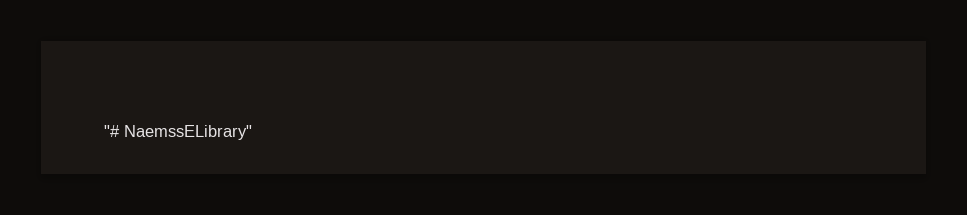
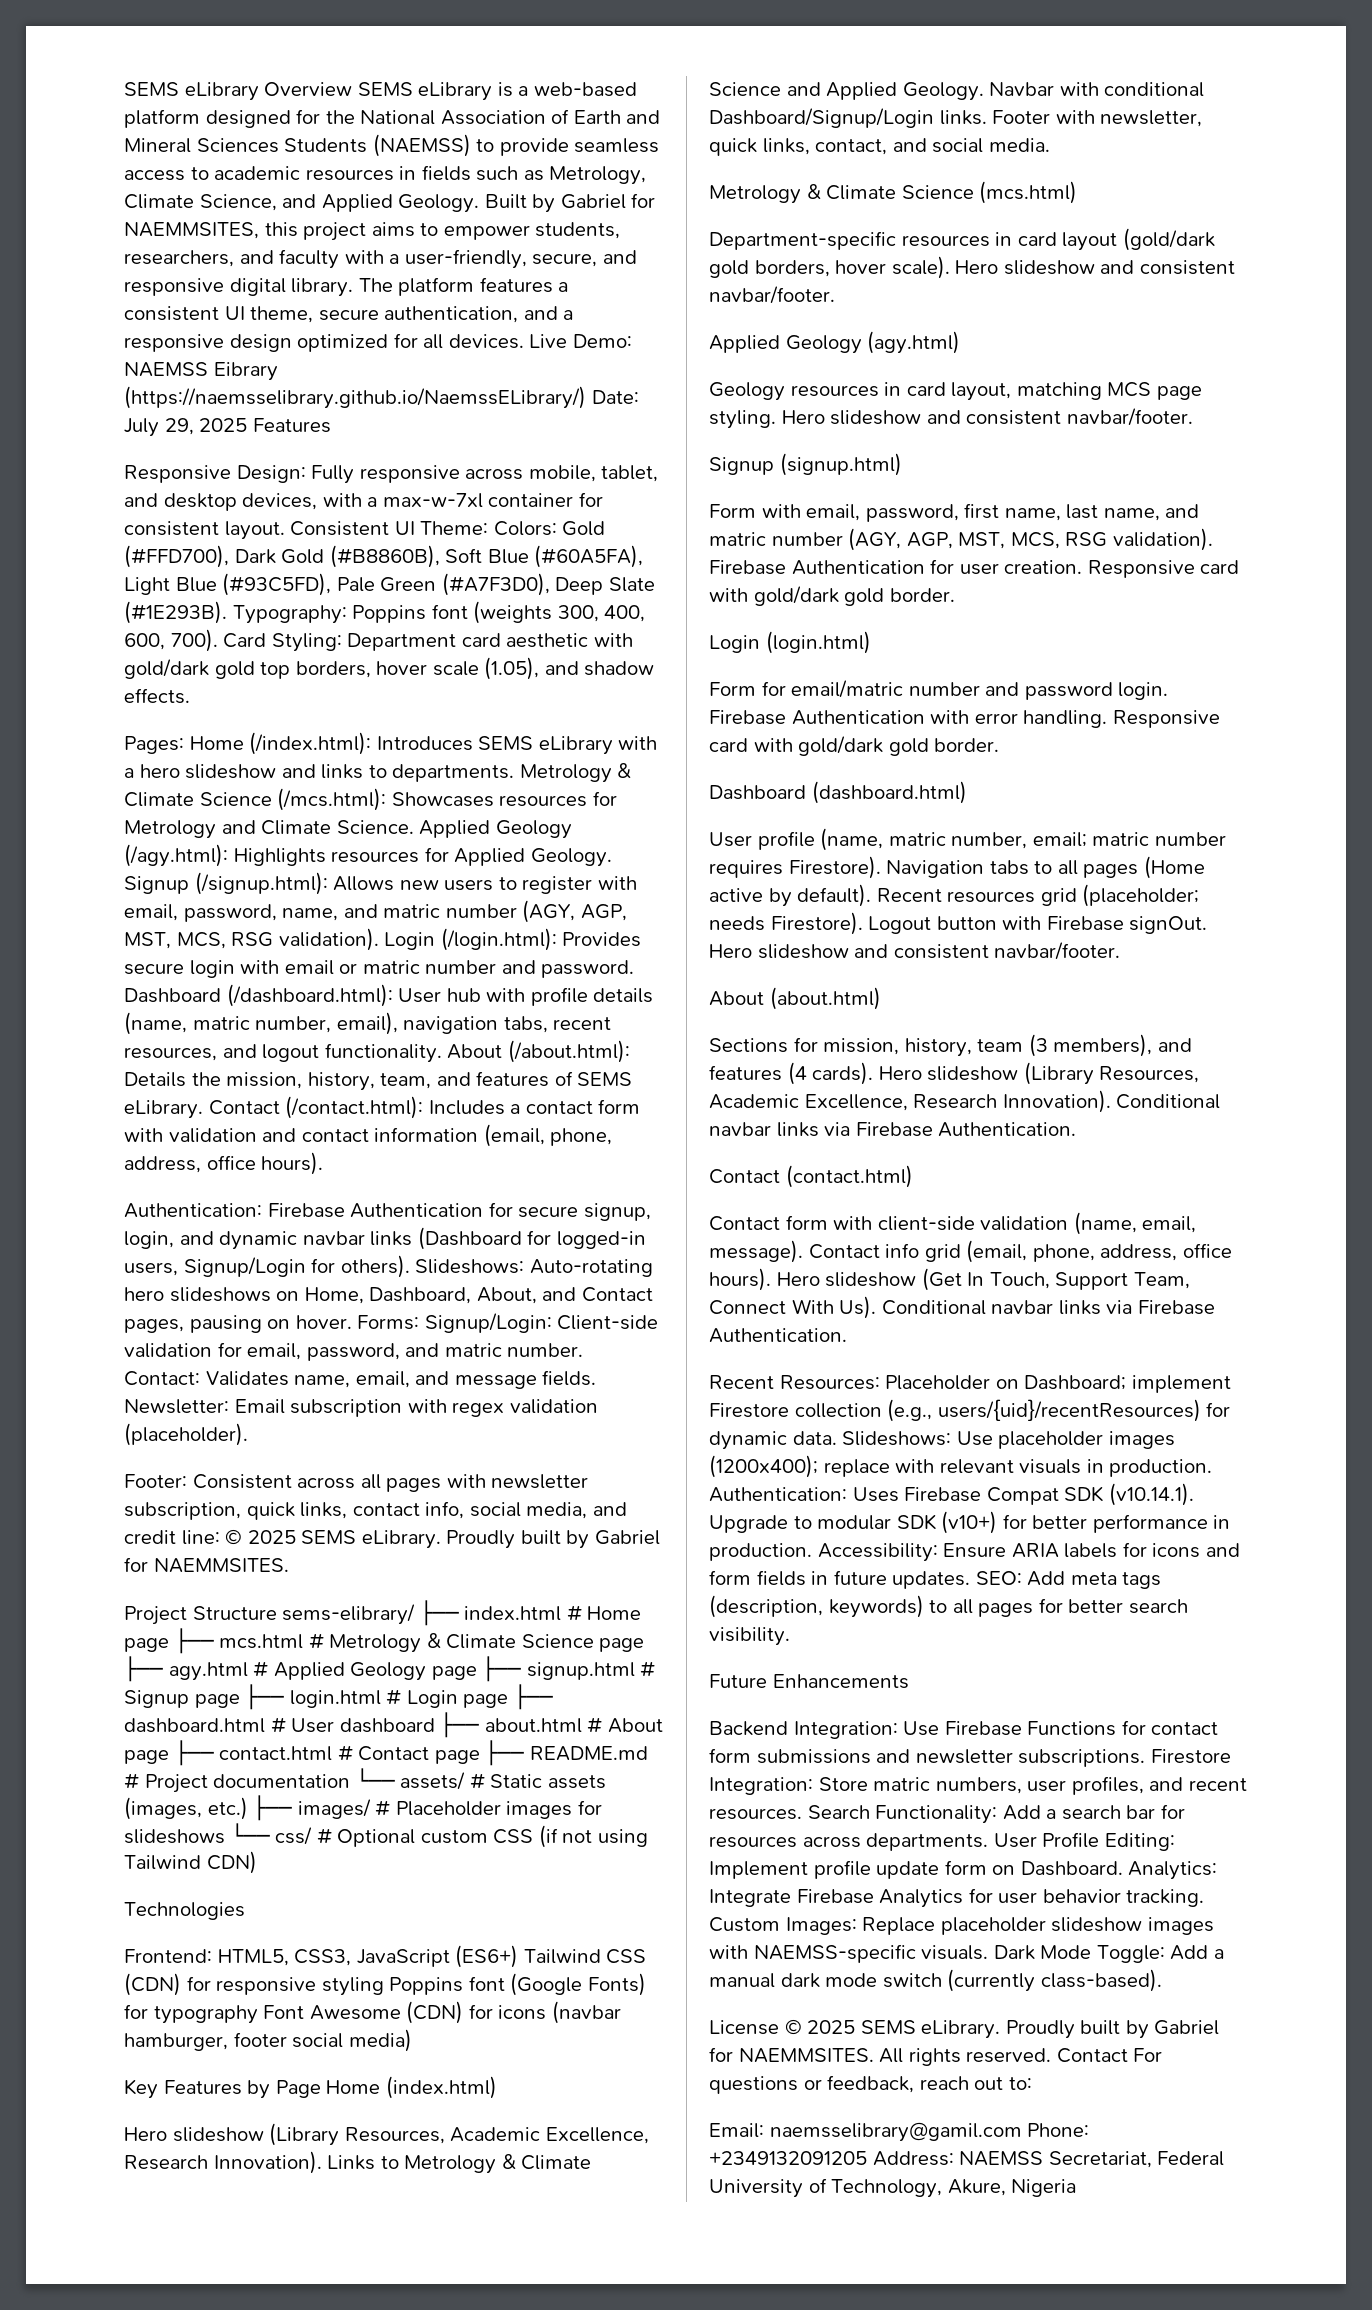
- "# NaemssELibrary"
+ SEMS eLibrary Overview SEMS eLibrary is a web-based platform designed for the National Association of Earth and Mineral Sciences Students (NAEMSS) to provide seamless access to academic resources in fields such as Metrology, Climate Science, and Applied Geology. Built by Gabriel for NAEMMSITES, this project aims to empower students, researchers, and faculty with a user-friendly, secure, and responsive digital library. The platform features a consistent UI theme, secure authentication, and a responsive design optimized for all devices. Live Demo: NAEMSS Eibrary (https://naemsselibrary.github.io/NaemssELibrary/) Date: July 29, 2025 Features
+ Responsive Design: Fully responsive across mobile, tablet, and desktop devices, with a max-w-7xl container for consistent layout. Consistent UI Theme: Colors: Gold (#FFD700), Dark Gold (#B8860B), Soft Blue (#60A5FA), Light Blue (#93C5FD), Pale Green (#A7F3D0), Deep Slate (#1E293B). Typography: Poppins font (weights 300, 400, 600, 700). Card Styling: Department card aesthetic with gold/dark gold top borders, hover scale (1.05), and shadow effects.
+ Pages: Home (/index.html): Introduces SEMS eLibrary with a hero slideshow and links to departments. Metrology & Climate Science (/mcs.html): Showcases resources for Metrology and Climate Science. Applied Geology (/agy.html): Highlights resources for Applied Geology. Signup (/signup.html): Allows new users to register with email, password, name, and matric number (AGY, AGP, MST, MCS, RSG validation). Login (/login.html): Provides secure login with email or matric number and password. Dashboard (/dashboard.html): User hub with profile details (name, matric number, email), navigation tabs, recent resources, and logout functionality. About (/about.html): Details the mission, history, team, and features of SEMS eLibrary. Contact (/contact.html): Includes a contact form with validation and contact information (email, phone, address, office hours).
+ Authentication: Firebase Authentication for secure signup, login, and dynamic navbar links (Dashboard for logged-in users, Signup/Login for others). Slideshows: Auto-rotating hero slideshows on Home, Dashboard, About, and Contact pages, pausing on hover. Forms: Signup/Login: Client-side validation for email, password, and matric number. Contact: Validates name, email, and message fields. Newsletter: Email subscription with regex validation (placeholder).
+ Footer: Consistent across all pages with newsletter subscription, quick links, contact info, social media, and credit line: © 2025 SEMS eLibrary. Proudly built by Gabriel for NAEMMSITES.
+ Project Structure sems-elibrary/ ├── index.html # Home page ├── mcs.html # Metrology & Climate Science page ├── agy.html # Applied Geology page ├── signup.html # Signup page ├── login.html # Login page ├── dashboard.html # User dashboard ├── about.html # About page ├── contact.html # Contact page ├── README.md # Project documentation └── assets/ # Static assets (images, etc.) ├── images/ # Placeholder images for slideshows └── css/ # Optional custom CSS (if not using Tailwind CDN)
+ Technologies
+ Frontend: HTML5, CSS3, JavaScript (ES6+) Tailwind CSS (CDN) for responsive styling Poppins font (Google Fonts) for typography Font Awesome (CDN) for icons (navbar hamburger, footer social media)
+ Key Features by Page Home (index.html)
+ Hero slideshow (Library Resources, Academic Excellence, Research Innovation). Links to Metrology & Climate Science and Applied Geology. Navbar with conditional Dashboard/Signup/Login links. Footer with newsletter, quick links, contact, and social media.
+ Metrology & Climate Science (mcs.html)
+ Department-specific resources in card layout (gold/dark gold borders, hover scale). Hero slideshow and consistent navbar/footer.
+ Applied Geology (agy.html)
+ Geology resources in card layout, matching MCS page styling. Hero slideshow and consistent navbar/footer.
+ Signup (signup.html)
+ Form with email, password, first name, last name, and matric number (AGY, AGP, MST, MCS, RSG validation). Firebase Authentication for user creation. Responsive card with gold/dark gold border.
+ Login (login.html)
+ Form for email/matric number and password login. Firebase Authentication with error handling. Responsive card with gold/dark gold border.
+ Dashboard (dashboard.html)
+ User profile (name, matric number, email; matric number requires Firestore). Navigation tabs to all pages (Home active by default). Recent resources grid (placeholder; needs Firestore). Logout button with Firebase signOut. Hero slideshow and consistent navbar/footer.
+ About (about.html)
+ Sections for mission, history, team (3 members), and features (4 cards). Hero slideshow (Library Resources, Academic Excellence, Research Innovation). Conditional navbar links via Firebase Authentication.
+ Contact (contact.html)
+ Contact form with client-side validation (name, email, message). Contact info grid (email, phone, address, office hours). Hero slideshow (Get In Touch, Support Team, Connect With Us). Conditional navbar links via Firebase Authentication.
+ Recent Resources: Placeholder on Dashboard; implement Firestore collection (e.g., users/{uid}/recentResources) for dynamic data. Slideshows: Use placeholder images (1200x400); replace with relevant visuals in production. Authentication: Uses Firebase Compat SDK (v10.14.1). Upgrade to modular SDK (v10+) for better performance in production. Accessibility: Ensure ARIA labels for icons and form fields in future updates. SEO: Add meta tags (description, keywords) to all pages for better search visibility.
+ Future Enhancements
+ Backend Integration: Use Firebase Functions for contact form submissions and newsletter subscriptions. Firestore Integration: Store matric numbers, user profiles, and recent resources. Search Functionality: Add a search bar for resources across departments. User Profile Editing: Implement profile update form on Dashboard. Analytics: Integrate Firebase Analytics for user behavior tracking. Custom Images: Replace placeholder slideshow images with NAEMSS-specific visuals. Dark Mode Toggle: Add a manual dark mode switch (currently class-based).
+ License © 2025 SEMS eLibrary. Proudly built by Gabriel for NAEMMSITES. All rights reserved. Contact For questions or feedback, reach out to:
+ Email: naemsselibrary@gamil.com Phone: +2349132091205 Address: NAEMSS Secretariat, Federal University of Technology, Akure, Nigeria

